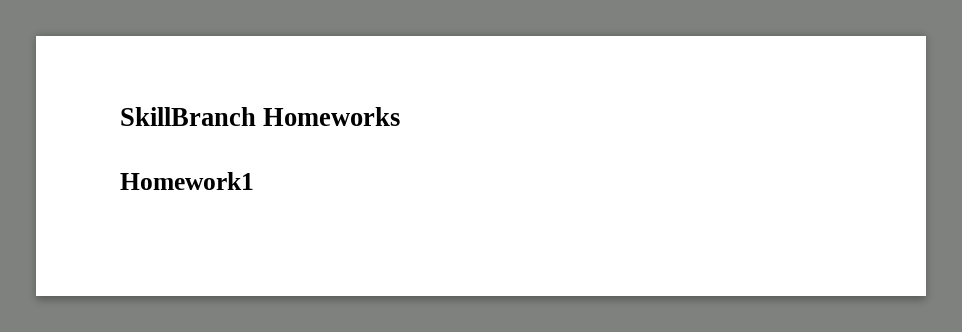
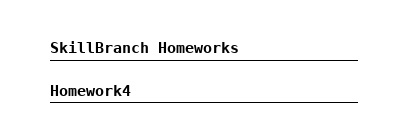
- Homework1
+ Homework4

